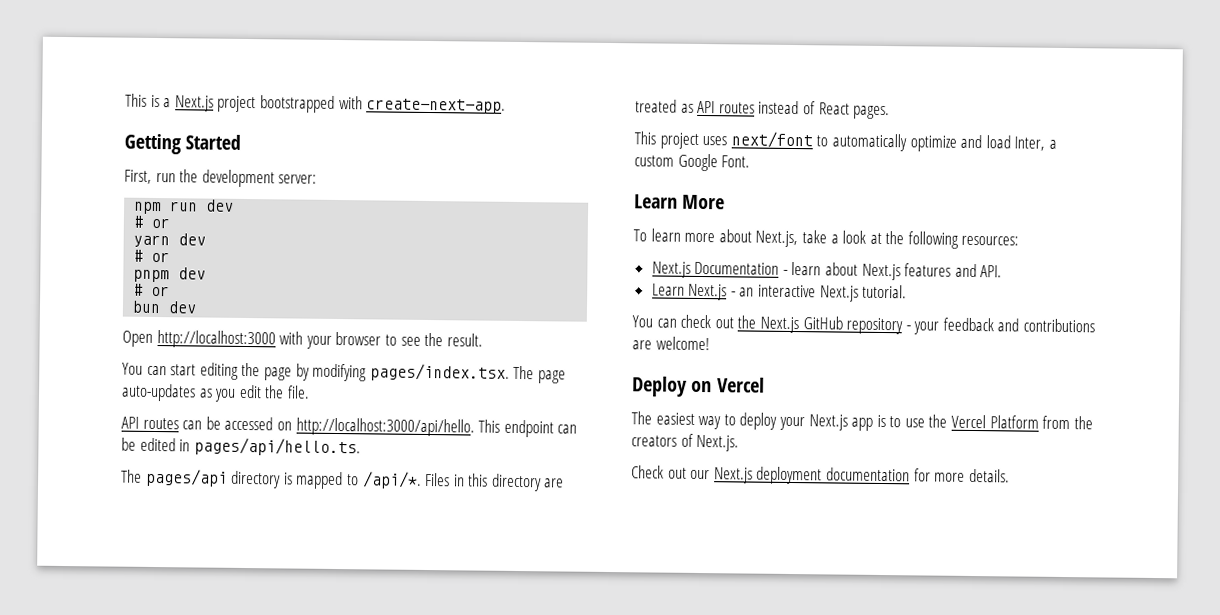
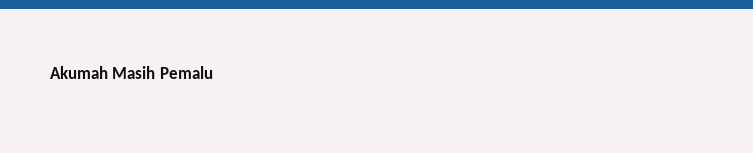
- This is a Next.js project bootstrapped with create-next-app.
- Getting Started
- First, run the development server:
- npm run dev
- # or
- yarn dev
- # or
- pnpm dev
- # or
- bun dev
- Open http://localhost:3000 with your browser to see the result.
- You can start editing the page by modifying pages/index.tsx. The page auto-updates as you edit the file.
- API routes can be accessed on http://localhost:3000/api/hello. This endpoint can be edited in pages/api/hello.ts.
- The pages/api directory is mapped to /api/*. Files in this directory are treated as API routes instead of React pages.
- This project uses next/font to automatically optimize and load Inter, a custom Google Font.
- Learn More
- To learn more about Next.js, take a look at the following resources:
- Next.js Documentation - learn about Next.js features and API.
- Learn Next.js - an interactive Next.js tutorial.
- You can check out the Next.js GitHub repository - your feedback and contributions are welcome!
- Deploy on Vercel
- The easiest way to deploy your Next.js app is to use the Vercel Platform from the creators of Next.js.
- Check out our Next.js deployment documentation for more details.
+ Akumah Masih Pemalu

